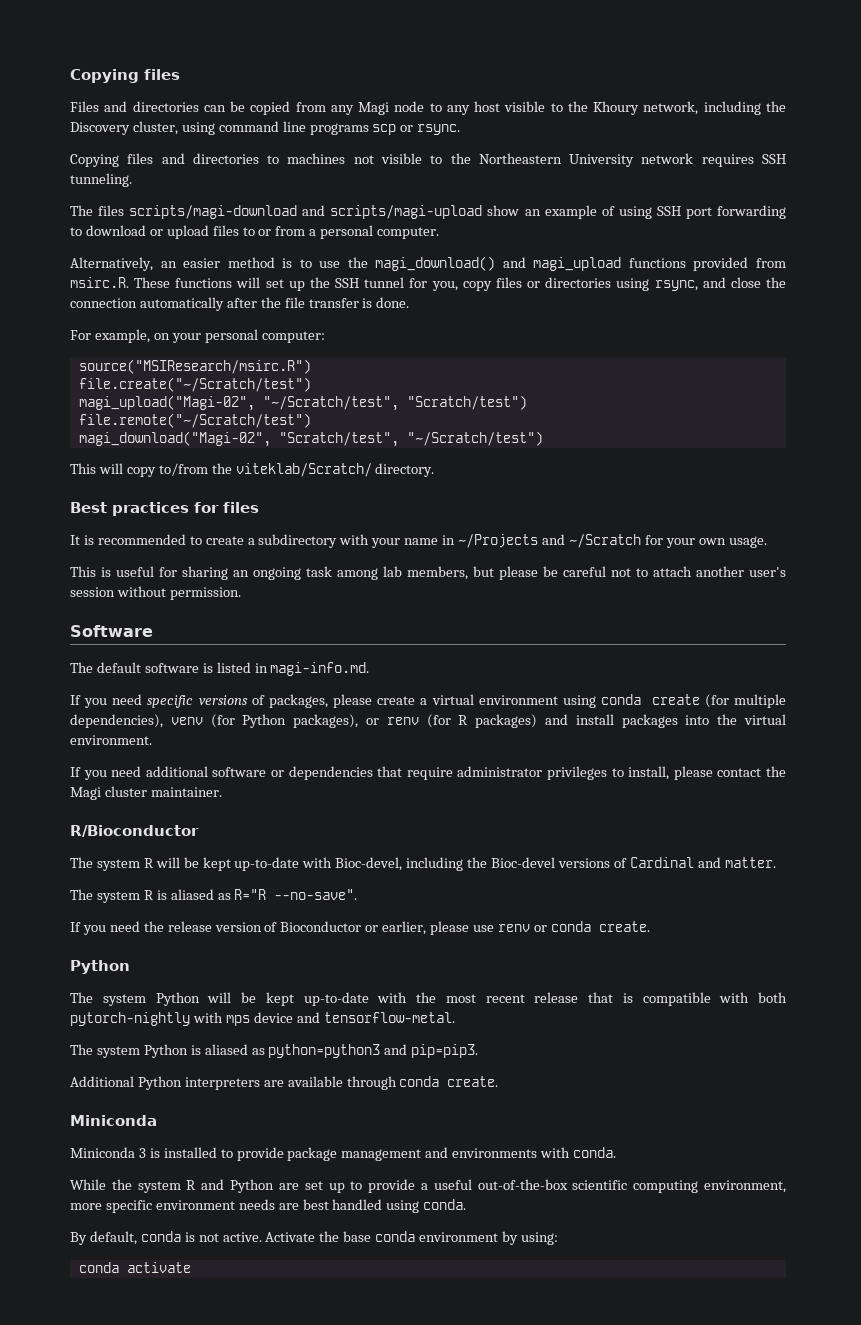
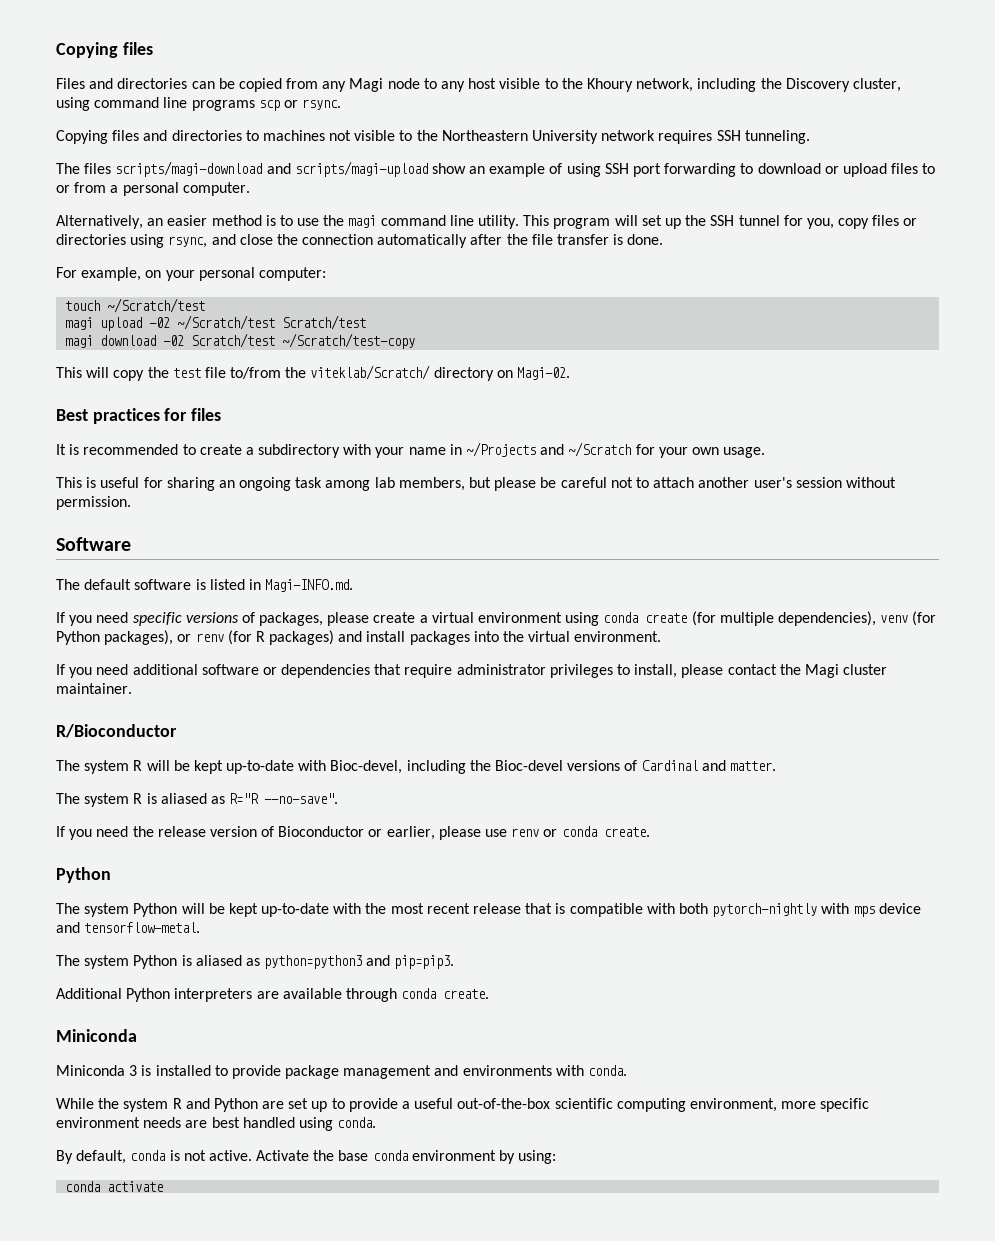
- Alternatively, an easier method is to use the magi_download() and magi_upload functions provided from msirc.R. These functions will set up the SSH tunnel for you, copy files or directories using rsync, and close the connection automatically after the file transfer is done.
+ Alternatively, an easier method is to use the magi command line utility. This program will set up the SSH tunnel for you, copy files or directories using rsync, and close the connection automatically after the file transfer is done.
- source("MSIResearch/msirc.R")
- file.create("~/Scratch/test")
- magi_upload("Magi-02", "~/Scratch/test", "Scratch/test")
- file.remote("~/Scratch/test")
- magi_download("Magi-02", "Scratch/test", "~/Scratch/test")
- This will copy to/from the viteklab/Scratch/ directory.
+ touch ~/Scratch/test
+ magi upload -02 ~/Scratch/test Scratch/test
+ magi download -02 Scratch/test ~/Scratch/test-copy
+ This will copy the test file to/from the viteklab/Scratch/ directory on Magi-02.
- The default software is listed in magi-info.md.
+ The default software is listed in Magi-INFO.md.

